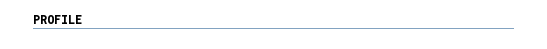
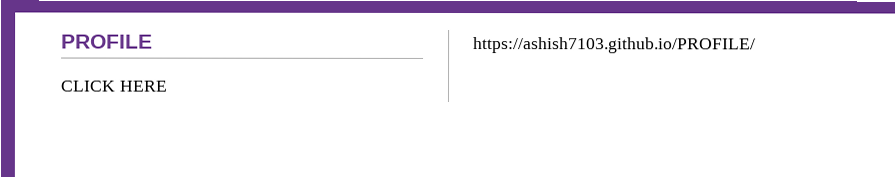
+ CLICK HERE https://ashish7103.github.io/PROFILE/

